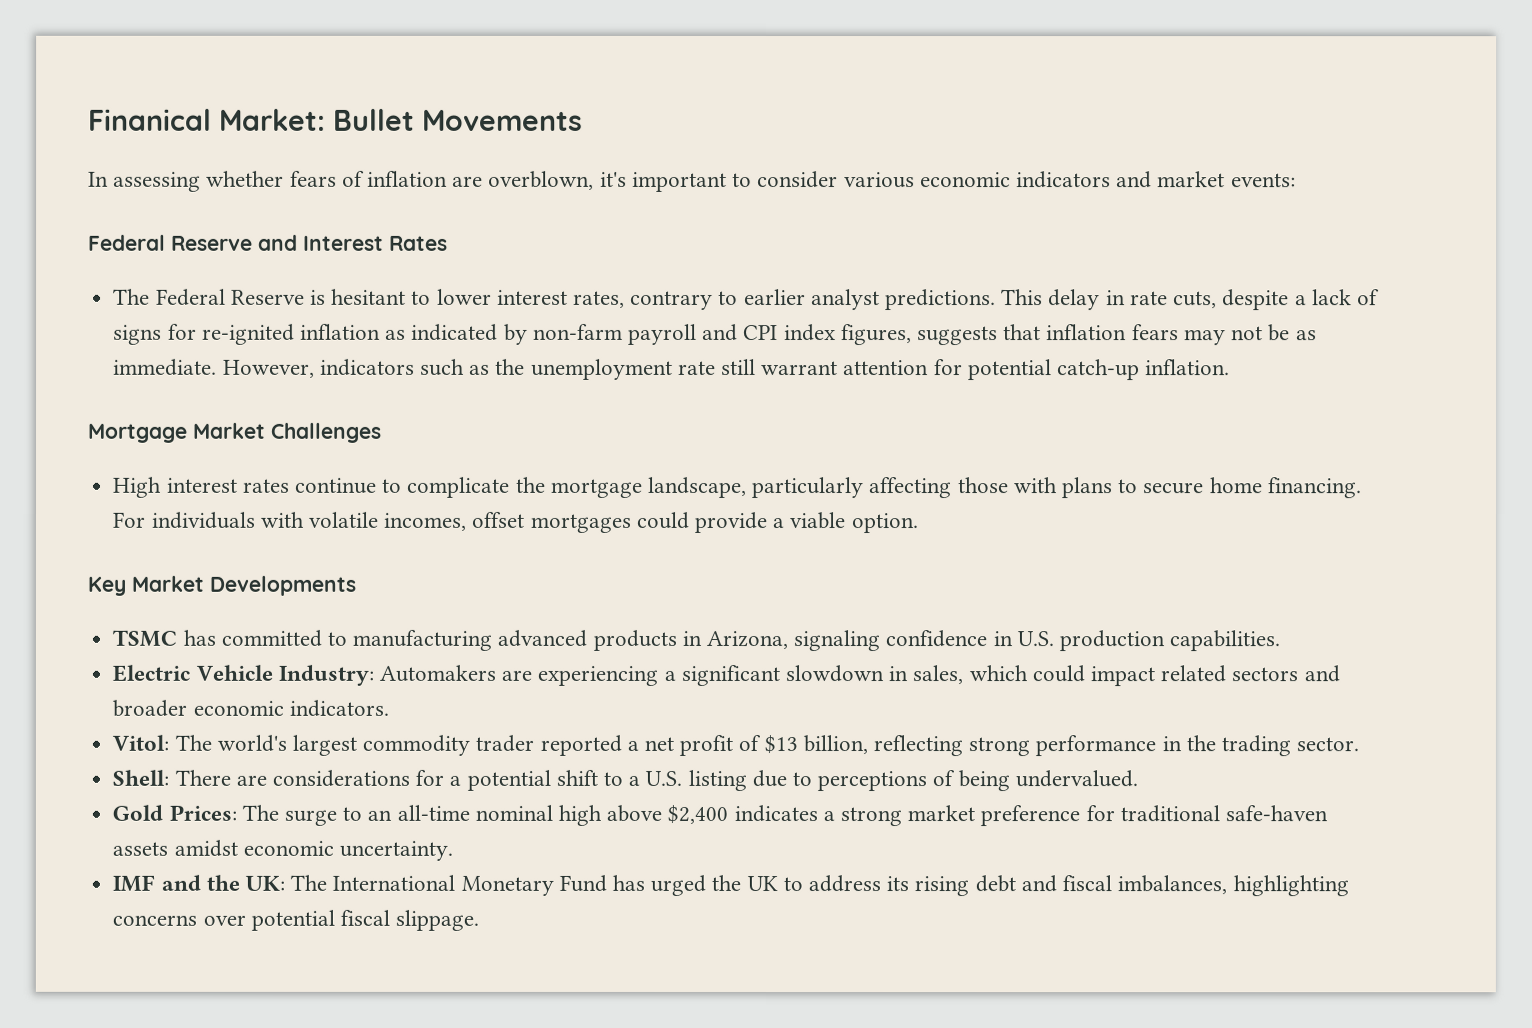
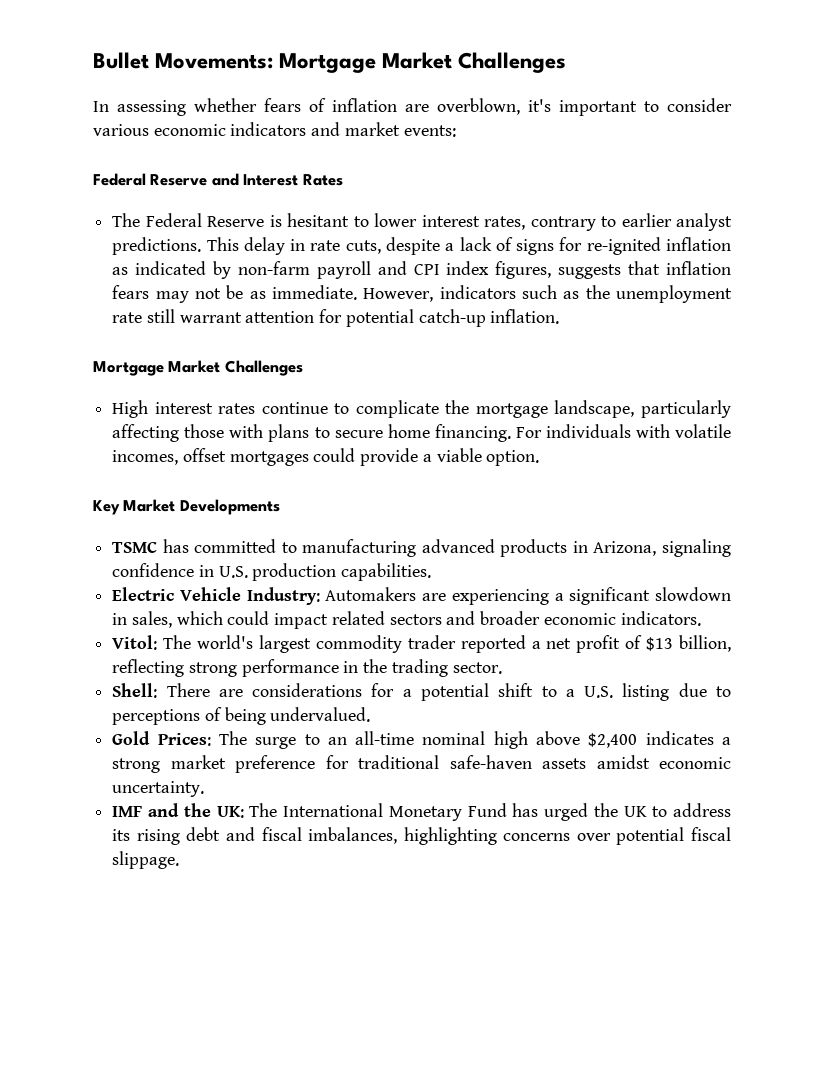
- Finanical Market: Bullet Movements
+ Bullet Movements: Mortgage Market Challenges

